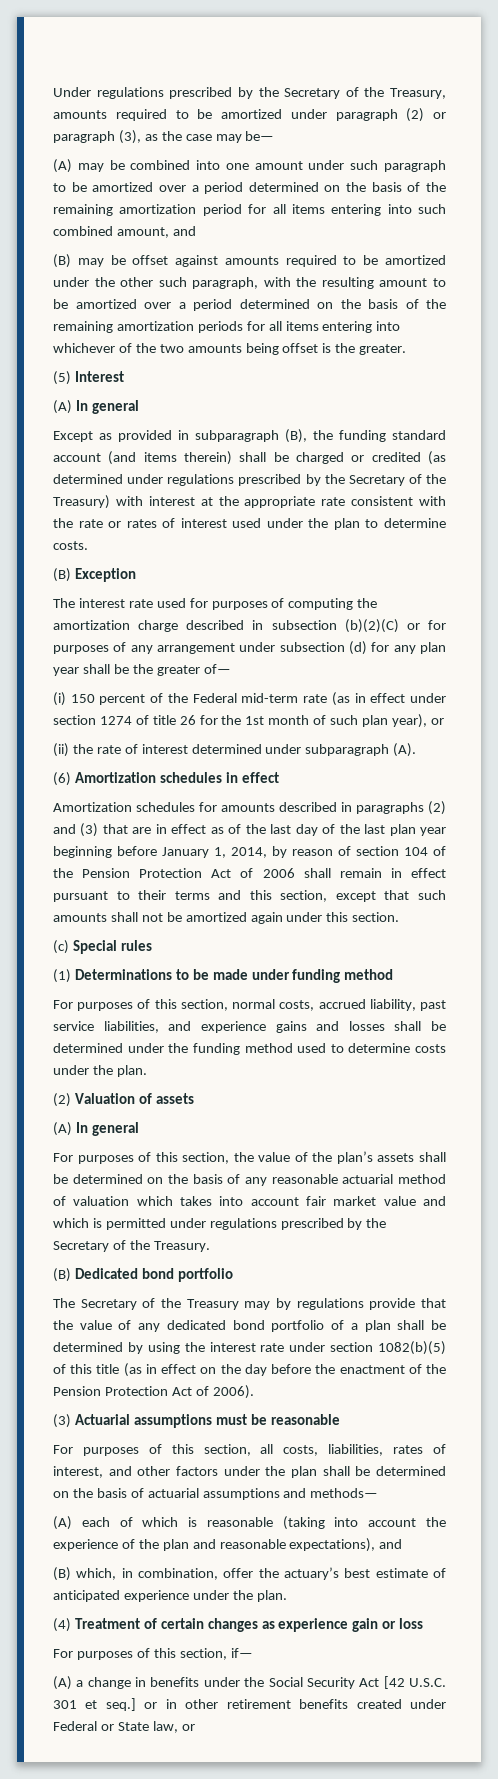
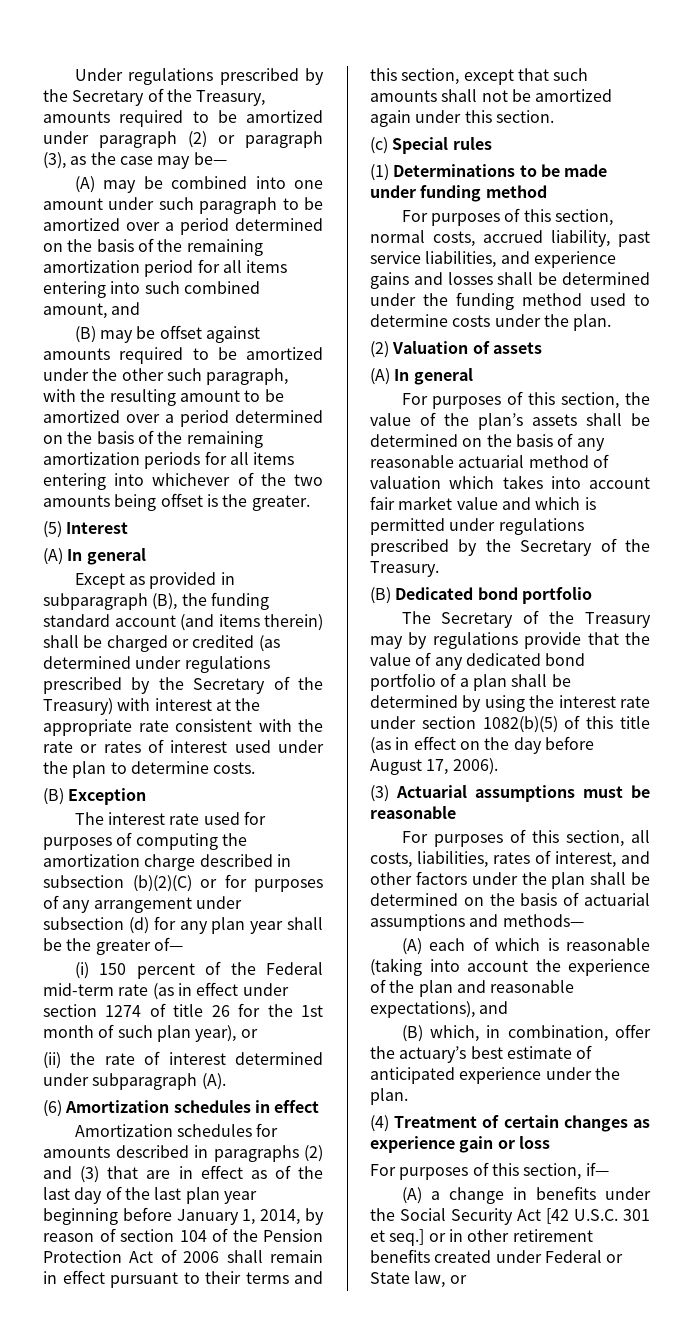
- The Secretary of the Treasury may by regulations provide that the value of any dedicated bond portfolio of a plan shall be determined by using the interest rate under section 1082(b)(5) of this title (as in effect on the day before the enactment of the Pension Protection Act of 2006).
+ The Secretary of the Treasury may by regulations provide that the value of any dedicated bond portfolio of a plan shall be determined by using the interest rate under section 1082(b)(5) of this title (as in effect on the day before August 17, 2006).

